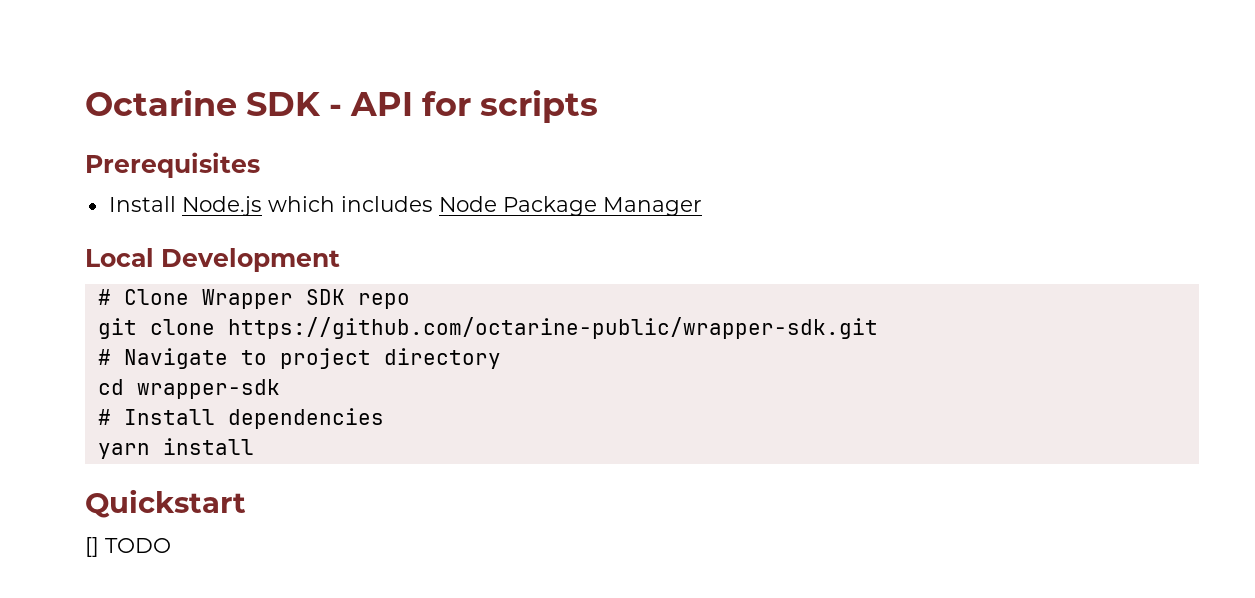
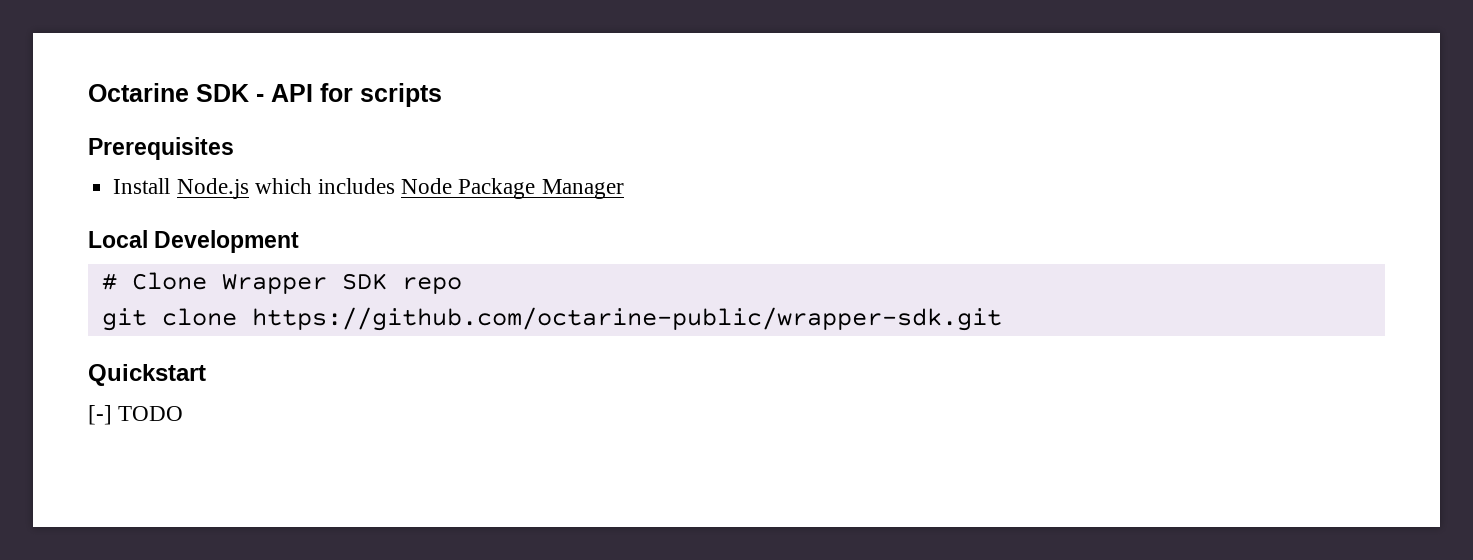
- # Navigate to project directory
- cd wrapper-sdk
- # Install dependencies
- yarn install
- [] TODO
+ [-] TODO

